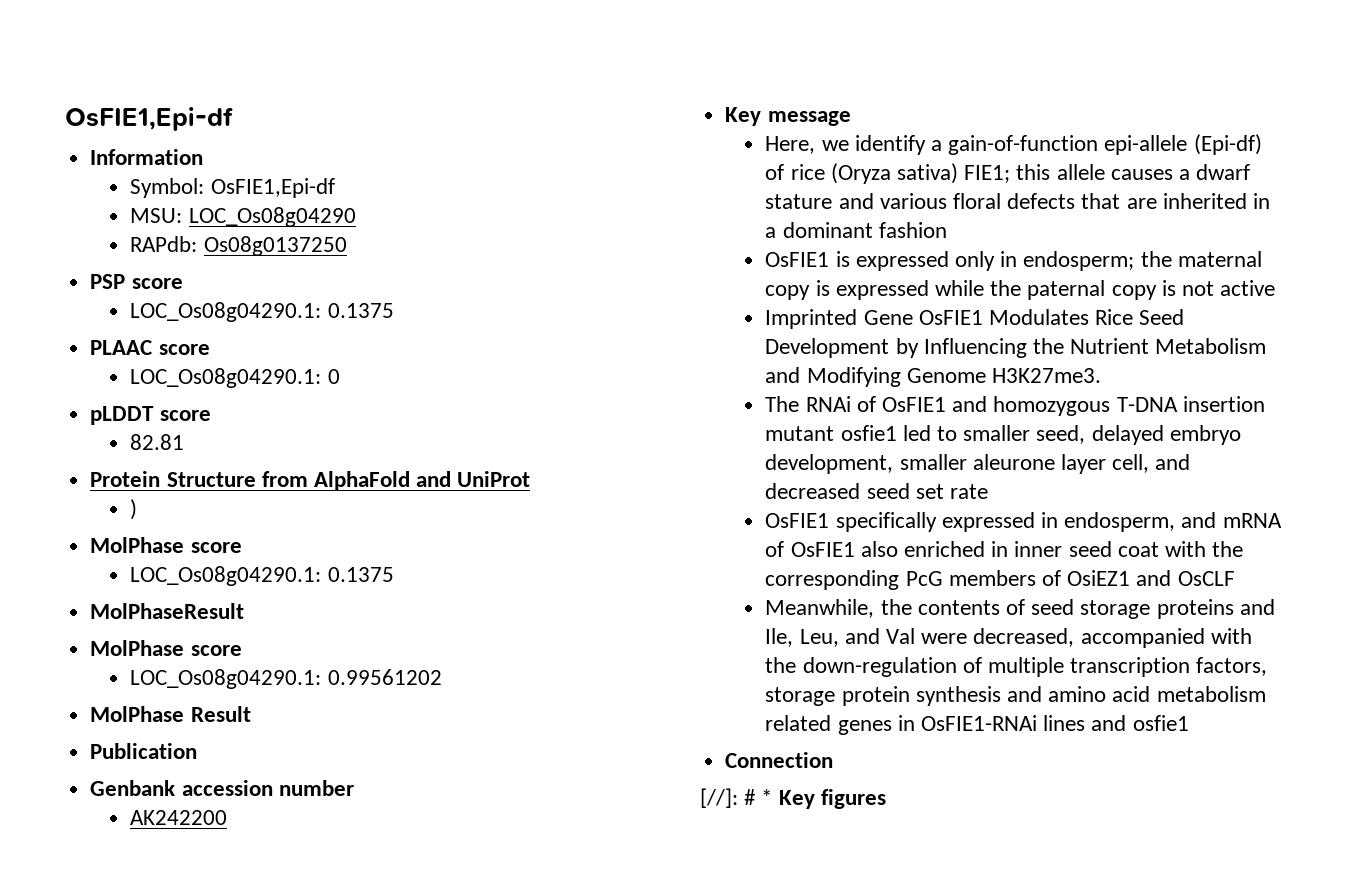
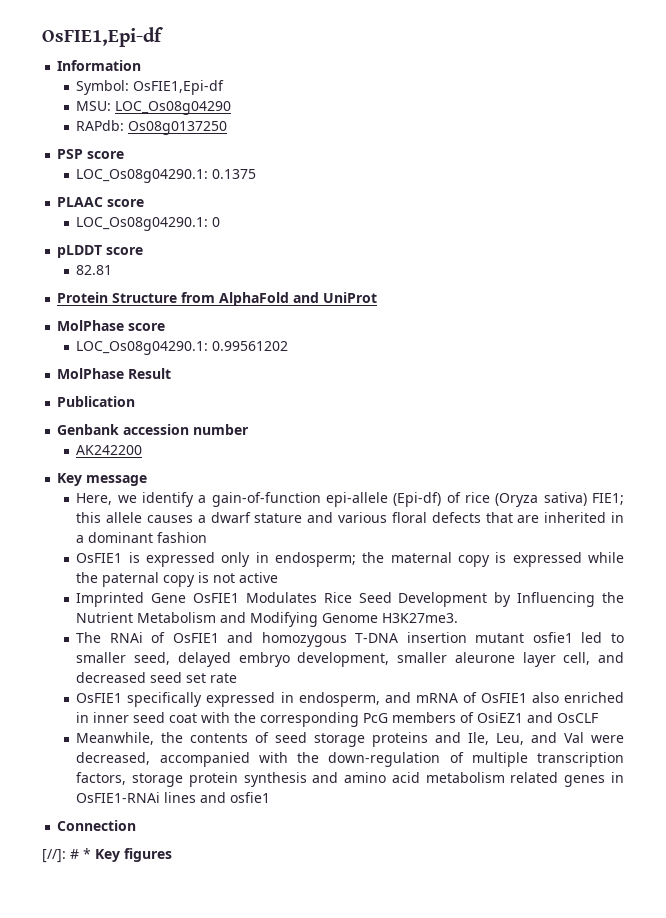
- )
- MolPhase score
- LOC_Os08g04290.1: 0.1375
- MolPhaseResult

